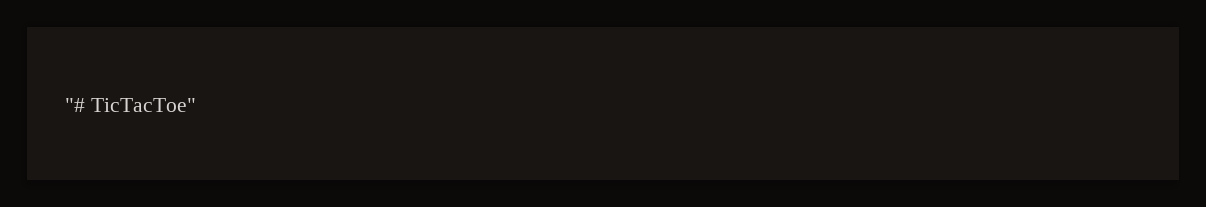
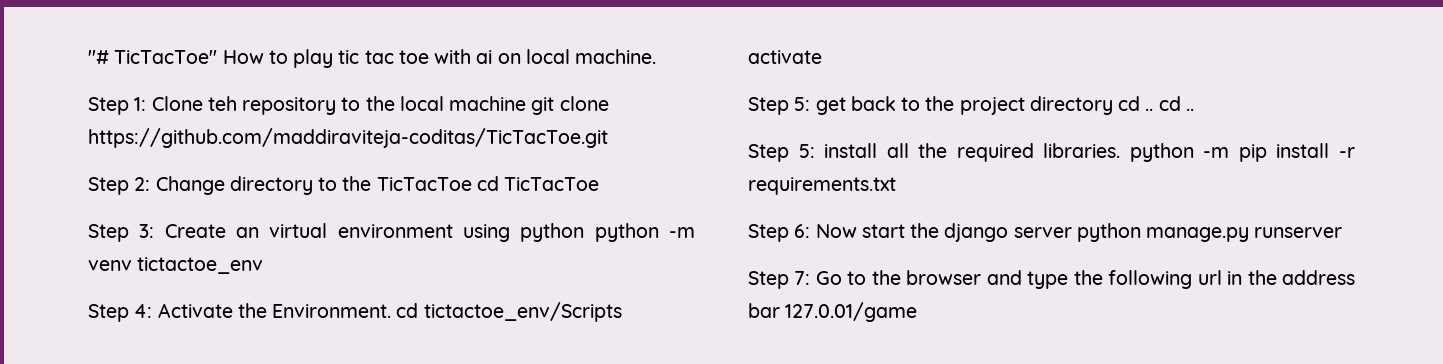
- "# TicTacToe"
+ "# TicTacToe" How to play tic tac toe with ai on local machine.
+ Step 1: Clone teh repository to the local machine git clone https://github.com/maddiraviteja-coditas/TicTacToe.git
+ Step 2: Change directory to the TicTacToe cd TicTacToe
+ Step 3: Create an virtual environment using python python -m venv tictactoe_env
+ Step 4: Activate the Environment. cd tictactoe_env/Scripts activate
+ Step 5: get back to the project directory cd .. cd ..
+ Step 5: install all the required libraries. python -m pip install -r requirements.txt
+ Step 6: Now start the django server python manage.py runserver
+ Step 7: Go to the browser and type the following url in the address bar 127.0.01/game

